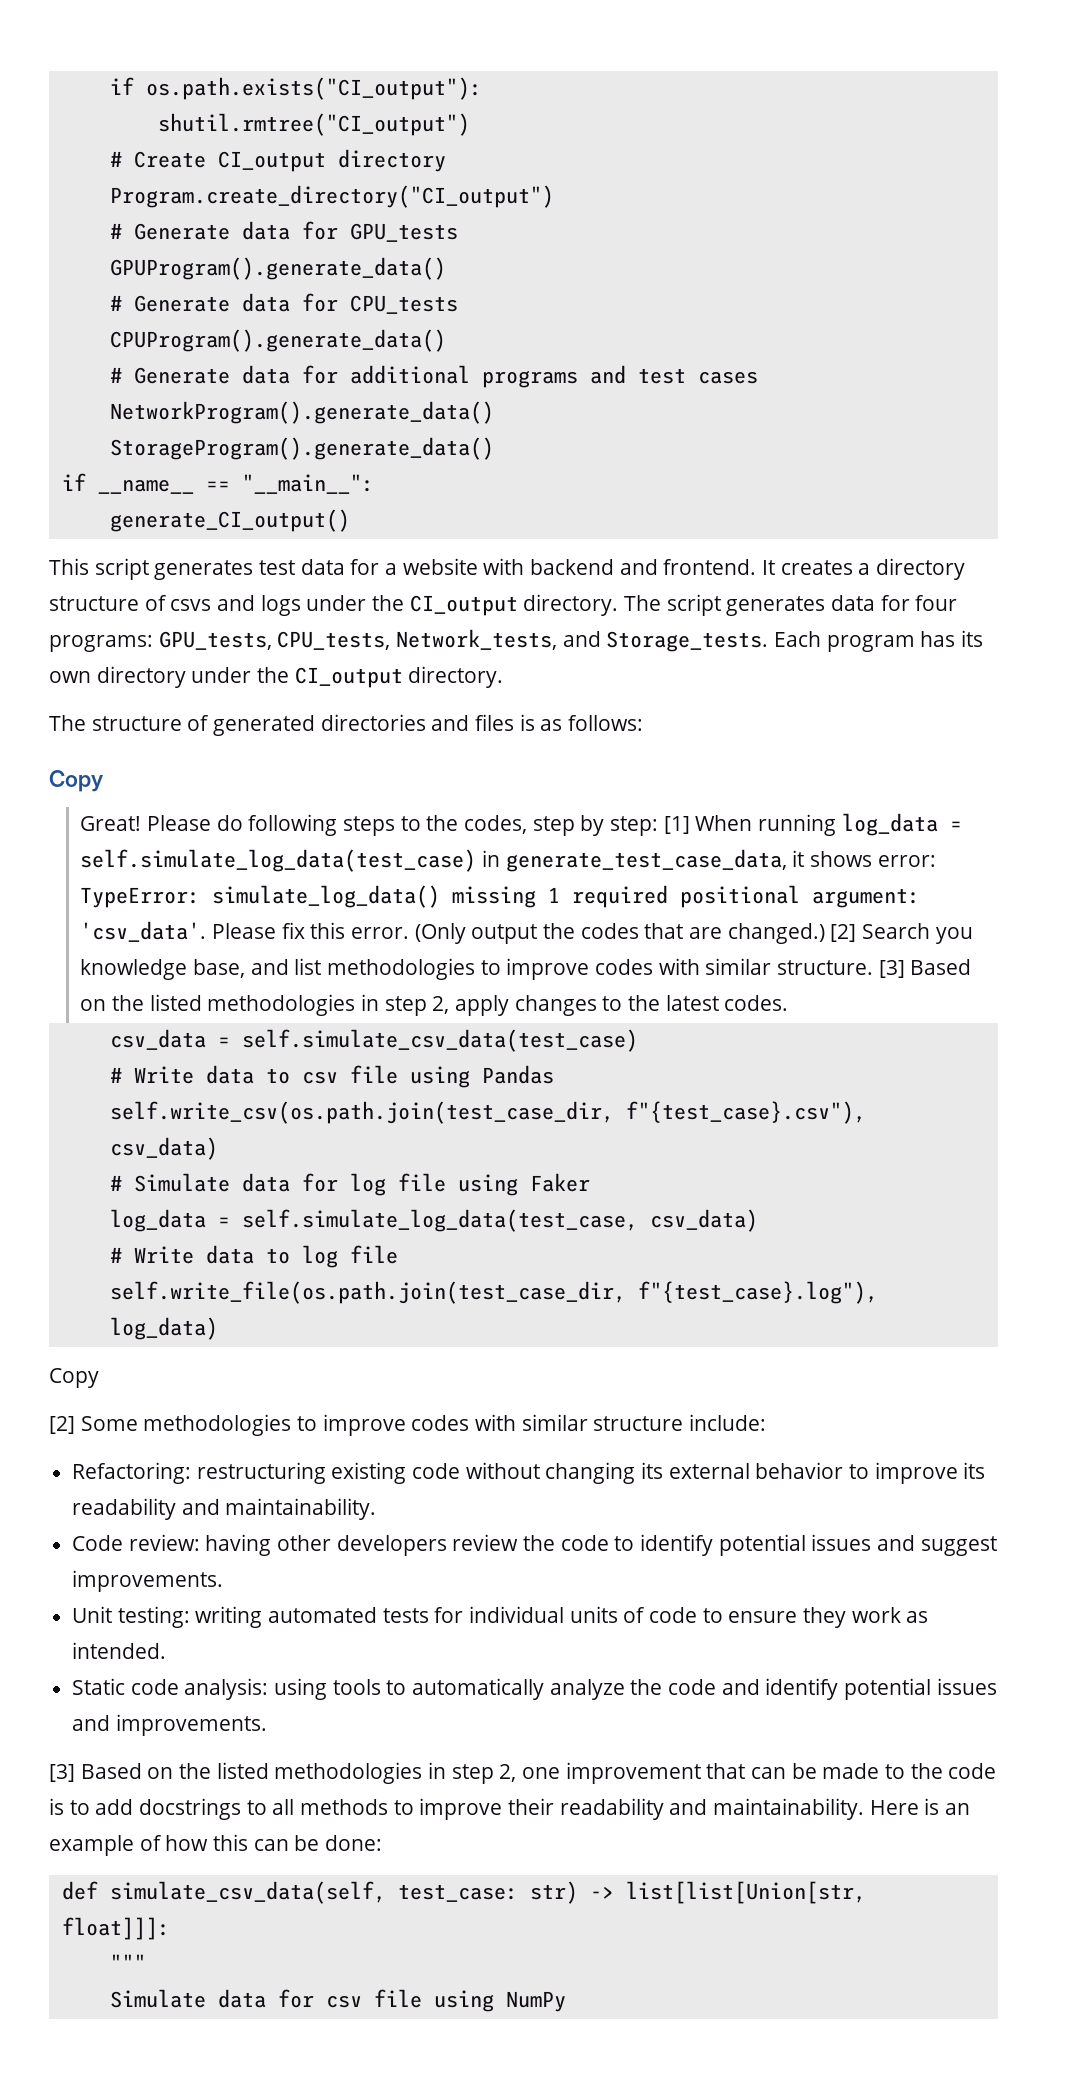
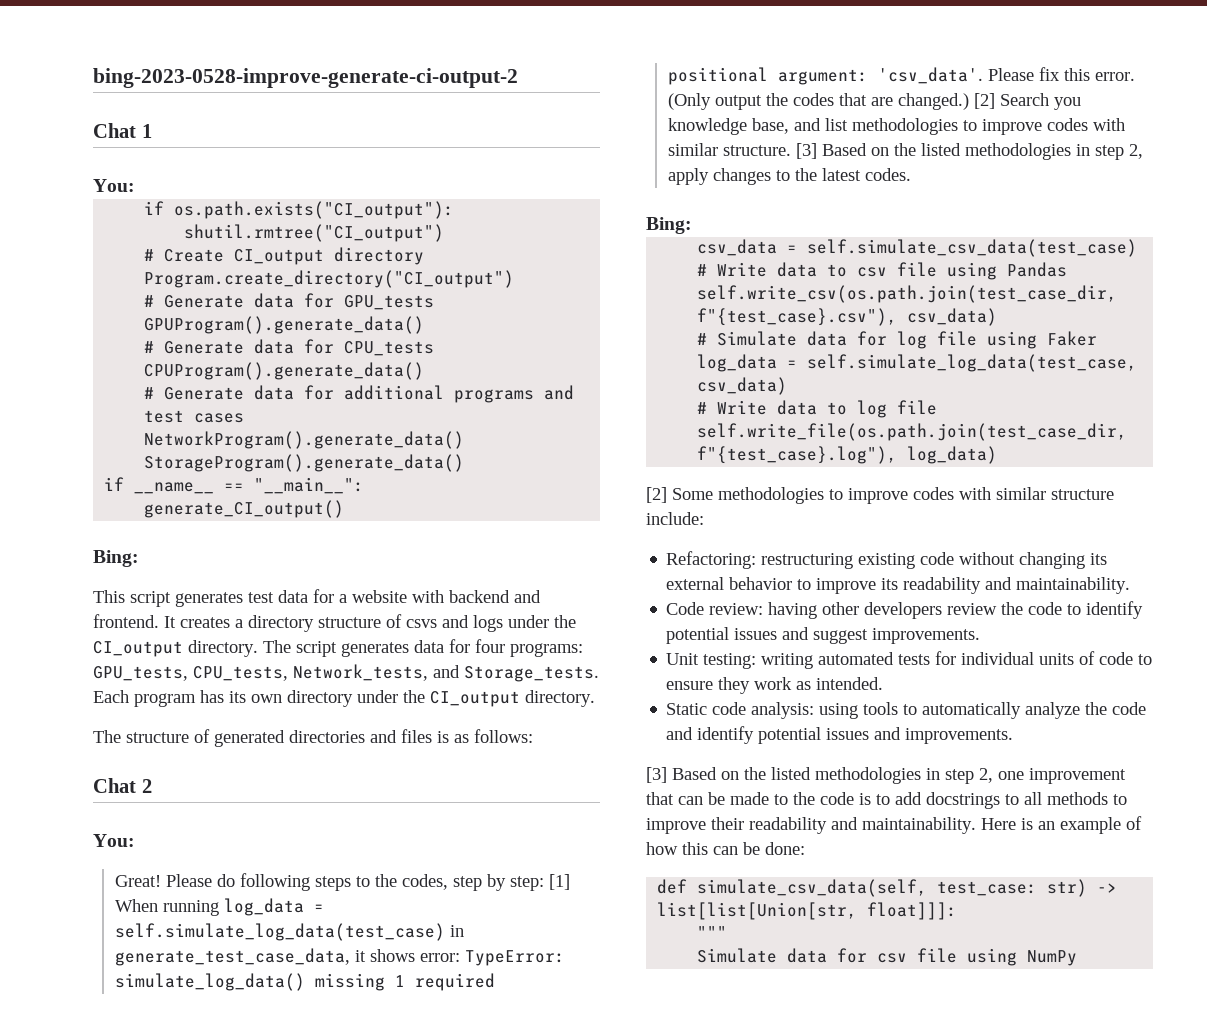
+ bing-2023-0528-improve-generate-ci-output-2
+ Chat 1
+ You:
  generate_CI_output()
+ Bing:
  The structure of generated directories and files is as follows:
- Copy
+ Chat 2
+ You:
  [3] Based on the listed methodologies in step 2, apply changes to the latest codes.
+ Bing:
  self.write_file(os.path.join(test_case_dir, f"{test_case}.log"), log_data)
- Copy

